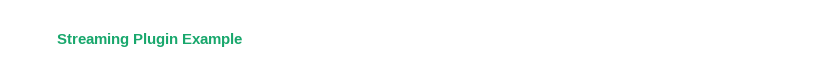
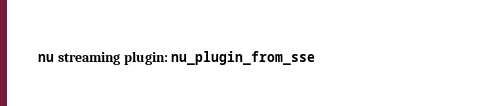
- Streaming Plugin Example
+ nu streaming plugin: nu_plugin_from_sse

